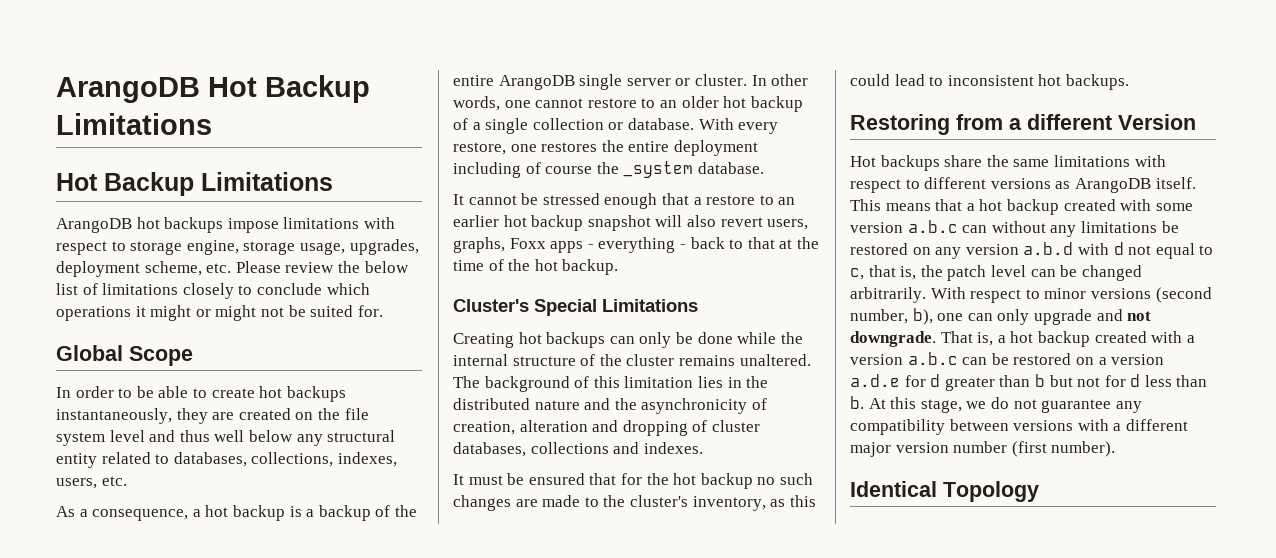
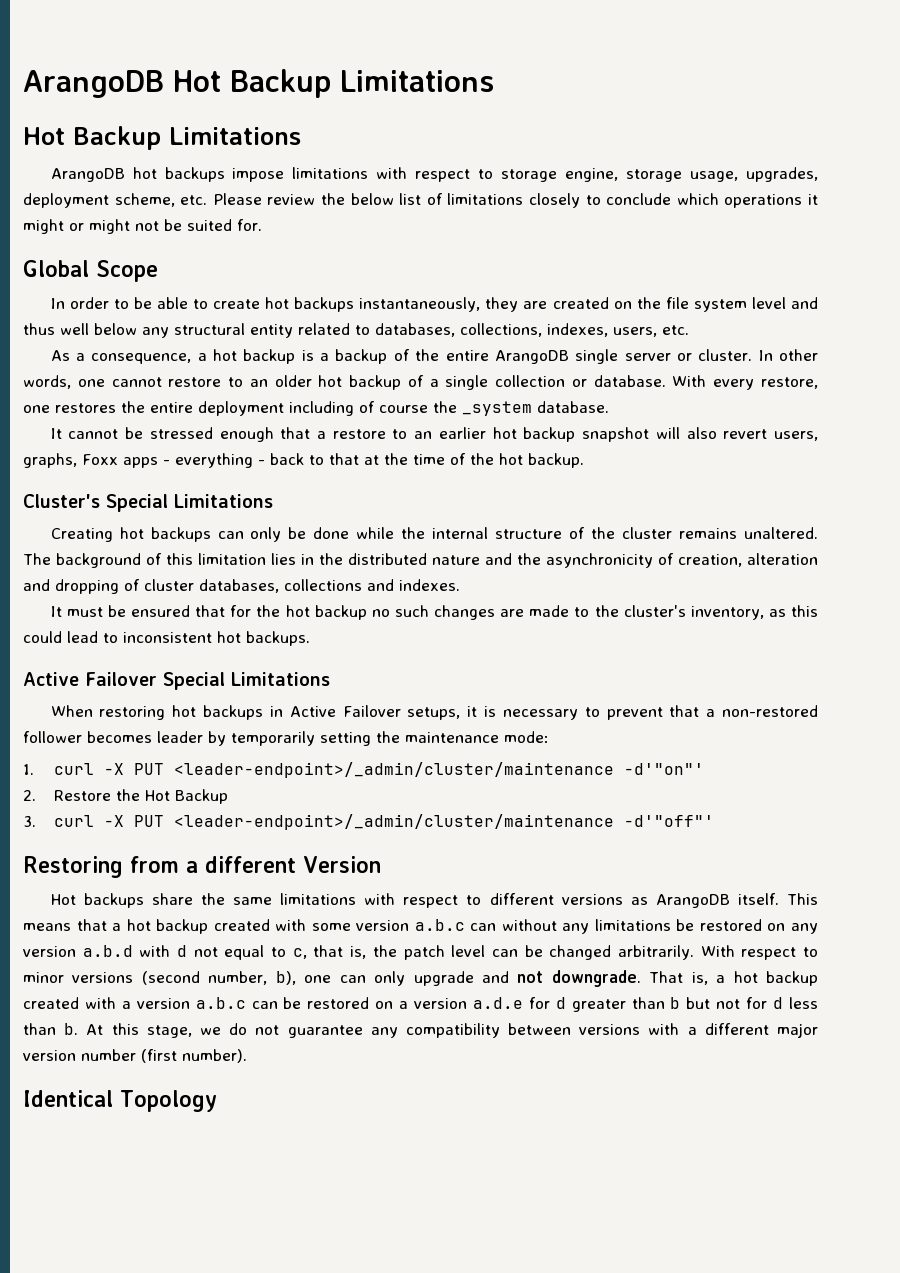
+ Active Failover Special Limitations
+ When restoring hot backups in Active Failover setups, it is necessary to prevent that a non-restored follower becomes leader by temporarily setting the maintenance mode:
+ 1. curl -X PUT <leader-endpoint>/_admin/cluster/maintenance -d'"on"'
+ 2. Restore the Hot Backup
+ 3. curl -X PUT <leader-endpoint>/_admin/cluster/maintenance -d'"off"'

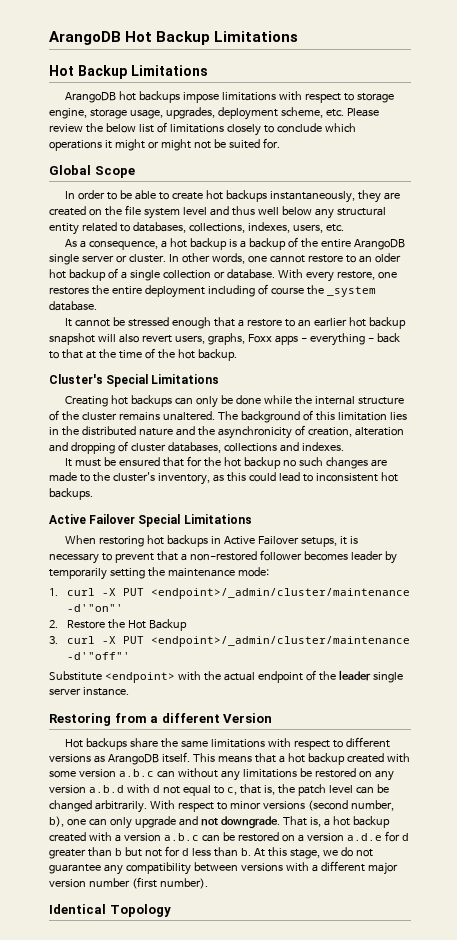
- 1. curl -X PUT <leader-endpoint>/_admin/cluster/maintenance -d'"on"'
+ 1. curl -X PUT <endpoint>/_admin/cluster/maintenance -d'"on"'
- 3. curl -X PUT <leader-endpoint>/_admin/cluster/maintenance -d'"off"'
+ 3. curl -X PUT <endpoint>/_admin/cluster/maintenance -d'"off"'
+ Substitute <endpoint> with the actual endpoint of the leader single server instance.

